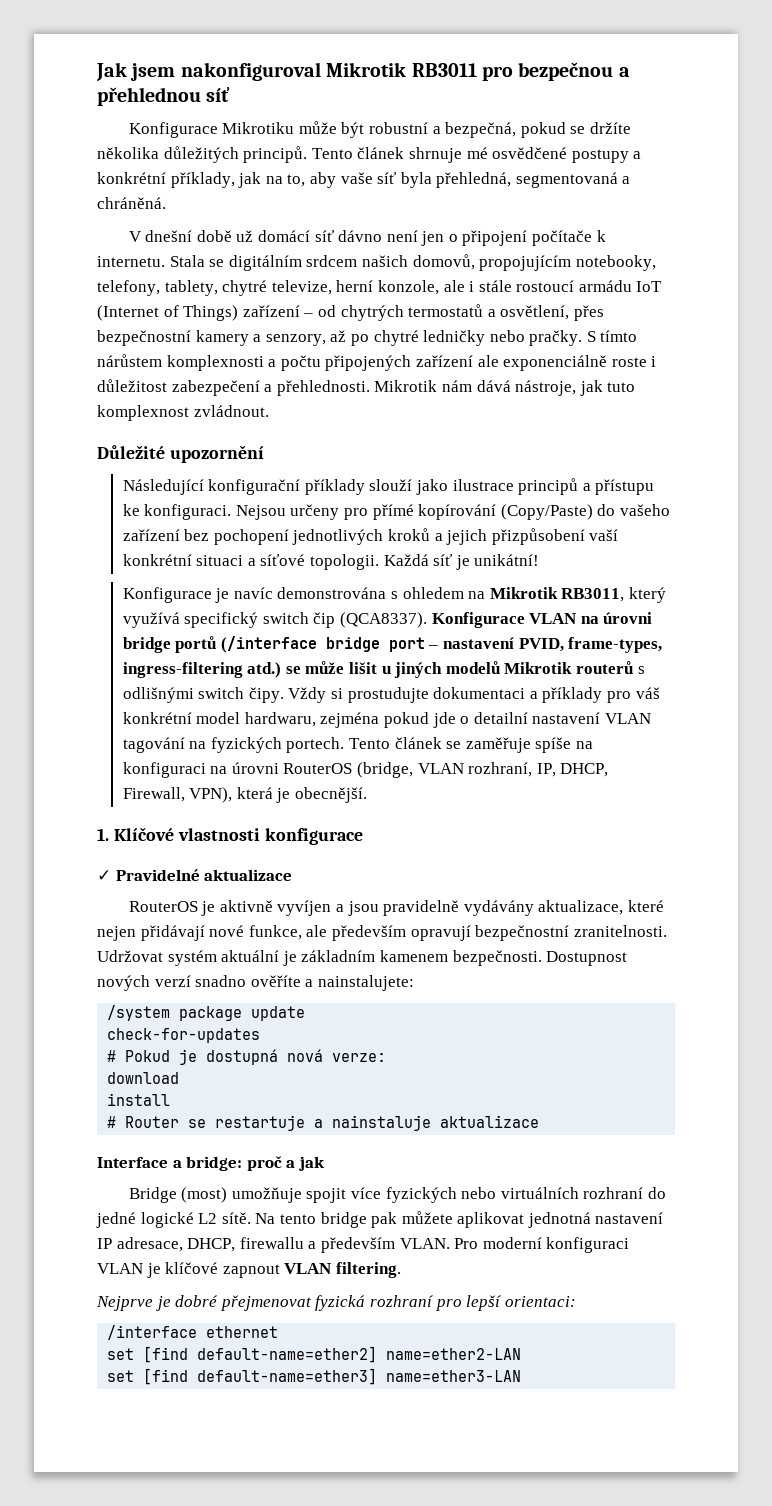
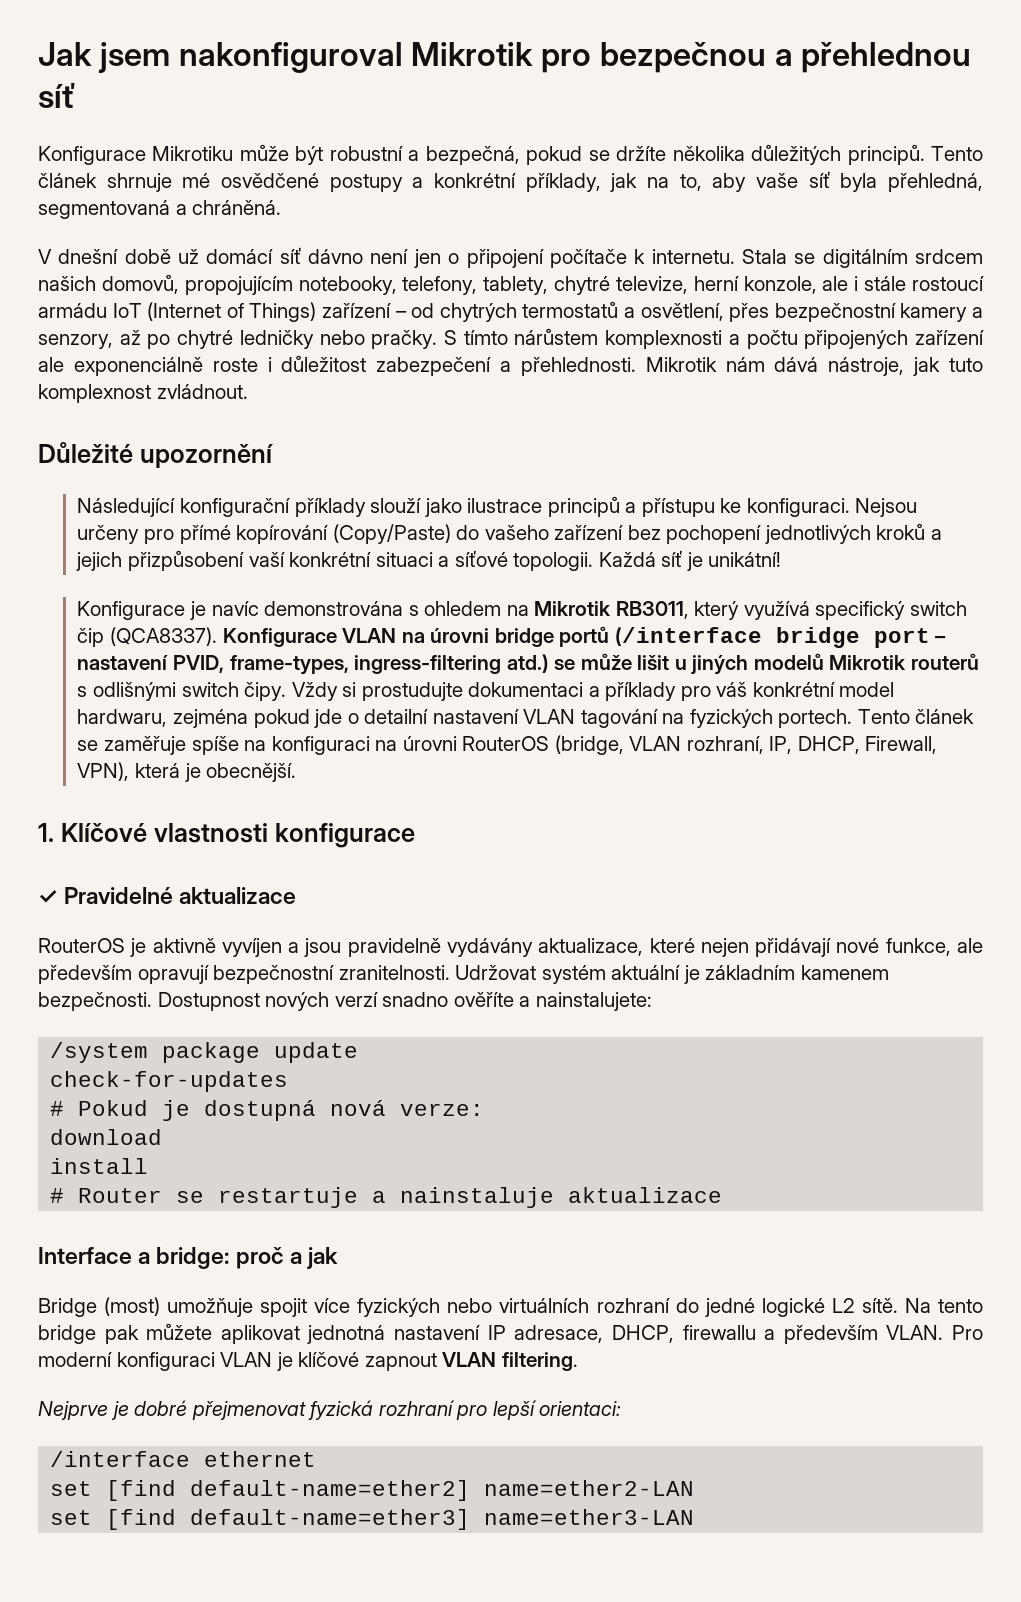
- Jak jsem nakonfiguroval Mikrotik RB3011 pro bezpečnou a přehlednou síť
+ Jak jsem nakonfiguroval Mikrotik pro bezpečnou a přehlednou síť

